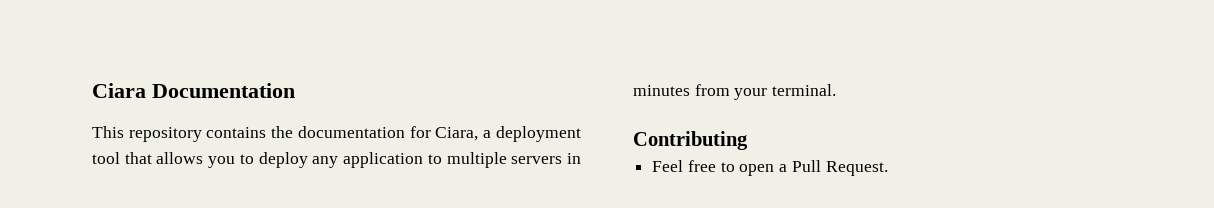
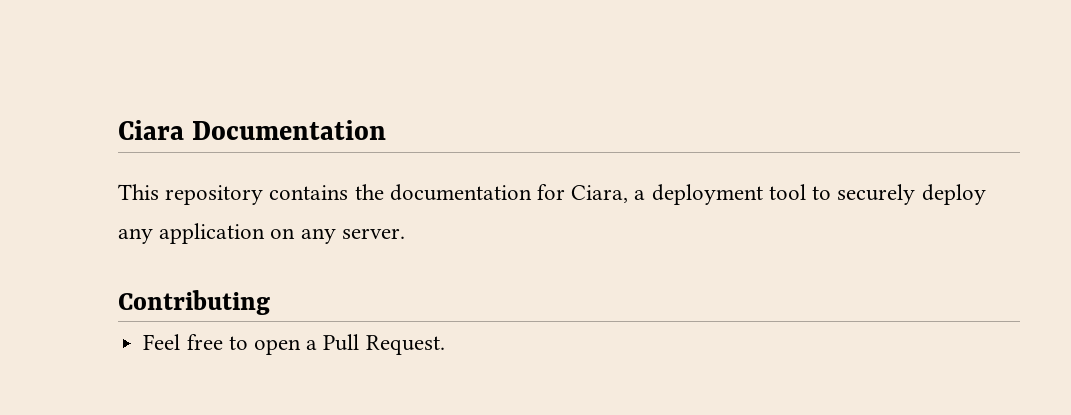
- This repository contains the documentation for Ciara, a deployment tool that allows you to deploy any application to multiple servers in minutes from your terminal.
+ This repository contains the documentation for Ciara, a deployment tool to securely deploy any application on any server.

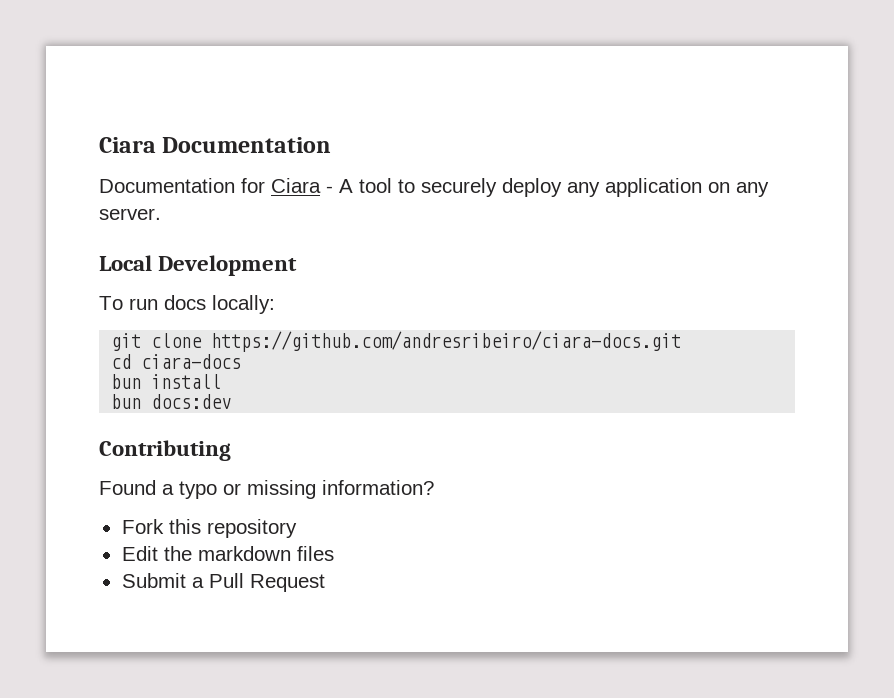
- This repository contains the documentation for Ciara, a deployment tool to securely deploy any application on any server.
+ Documentation for Ciara - A tool to securely deploy any application on any server.
+ Local Development
+ To run docs locally:
+ git clone https://github.com/andresribeiro/ciara-docs.git
+ cd ciara-docs
+ bun install
+ bun docs:dev
  Contributing
- Feel free to open a Pull Request.
+ Found a typo or missing information?
+ Fork this repository
+ Edit the markdown files
+ Submit a Pull Request

